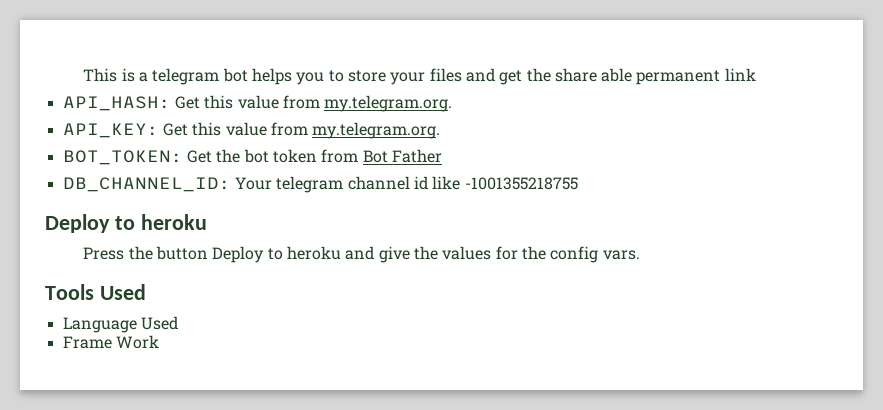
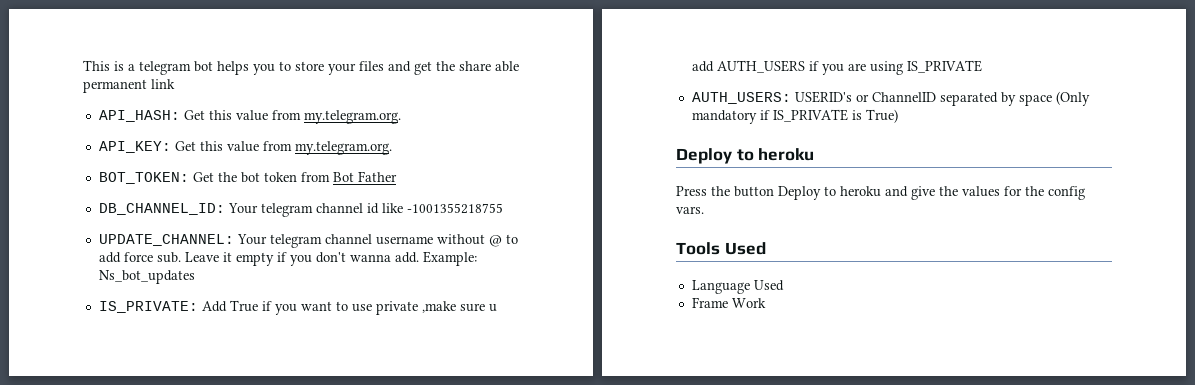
+ UPDATE_CHANNEL: Your telegram channel username without @ to add force sub. Leave it empty if you don't wanna add. Example: Ns_bot_updates
+ IS_PRIVATE: Add True if you want to use private ,make sure u add AUTH_USERS if you are using IS_PRIVATE
+ AUTH_USERS: USERID's or ChannelID separated by space (Only mandatory if IS_PRIVATE is True)

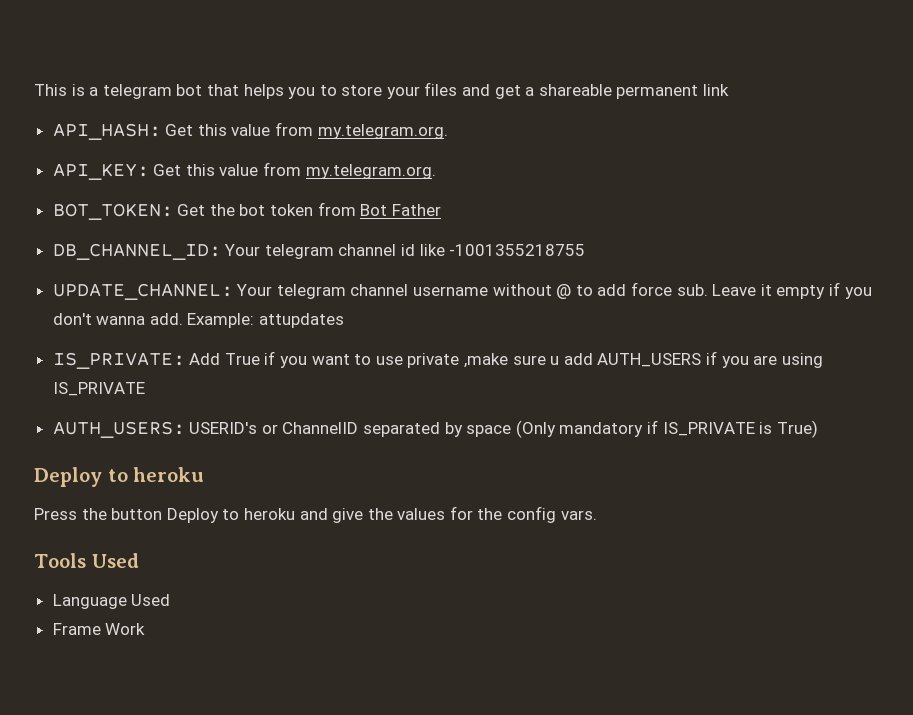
- This is a telegram bot helps you to store your files and get the share able permanent link
+ This is a telegram bot that helps you to store your files and get a shareable permanent link
- Example: Ns_bot_updates
+ Example: attupdates

